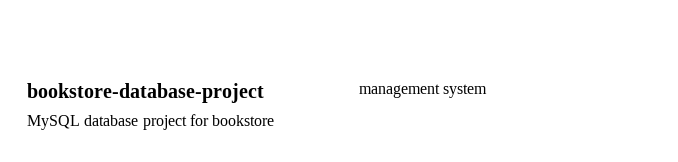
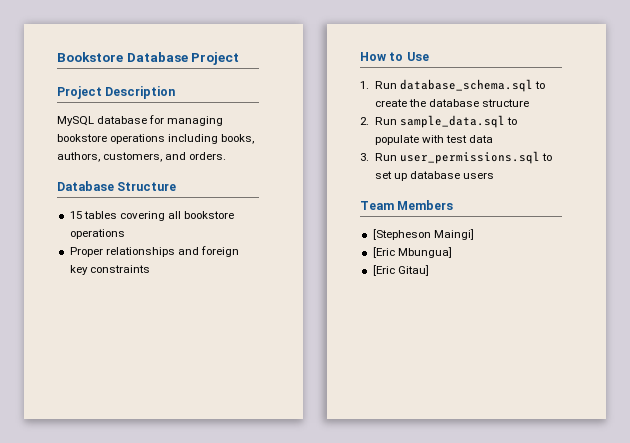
- bookstore-database-project
- MySQL database project for bookstore management system
+ Bookstore Database Project
+ Project Description
+ MySQL database for managing bookstore operations including books, authors, customers, and orders.
+ Database Structure
+ 15 tables covering all bookstore operations
+ Proper relationships and foreign key constraints
+ How to Use
+ 1. Run database_schema.sql to create the database structure
+ 2. Run sample_data.sql to populate with test data
+ 3. Run user_permissions.sql to set up database users
+ Team Members
+ [Stepheson Maingi]
+ [Eric Mbungua]
+ [Eric Gitau]

